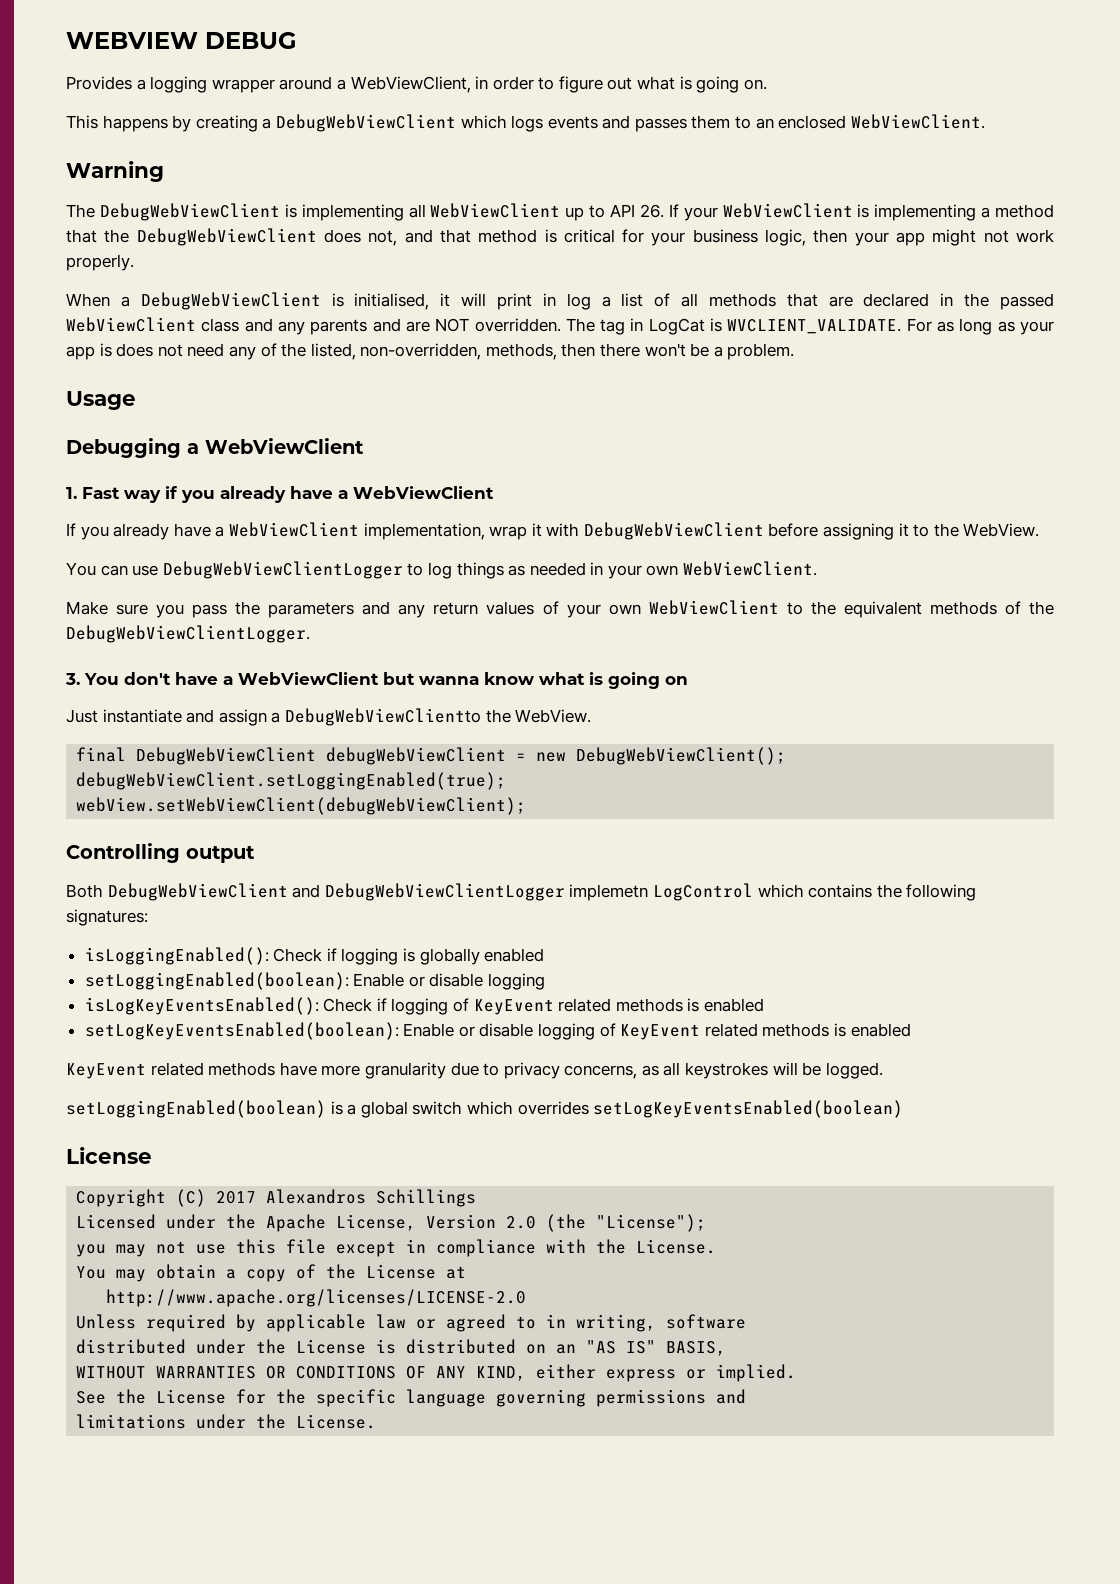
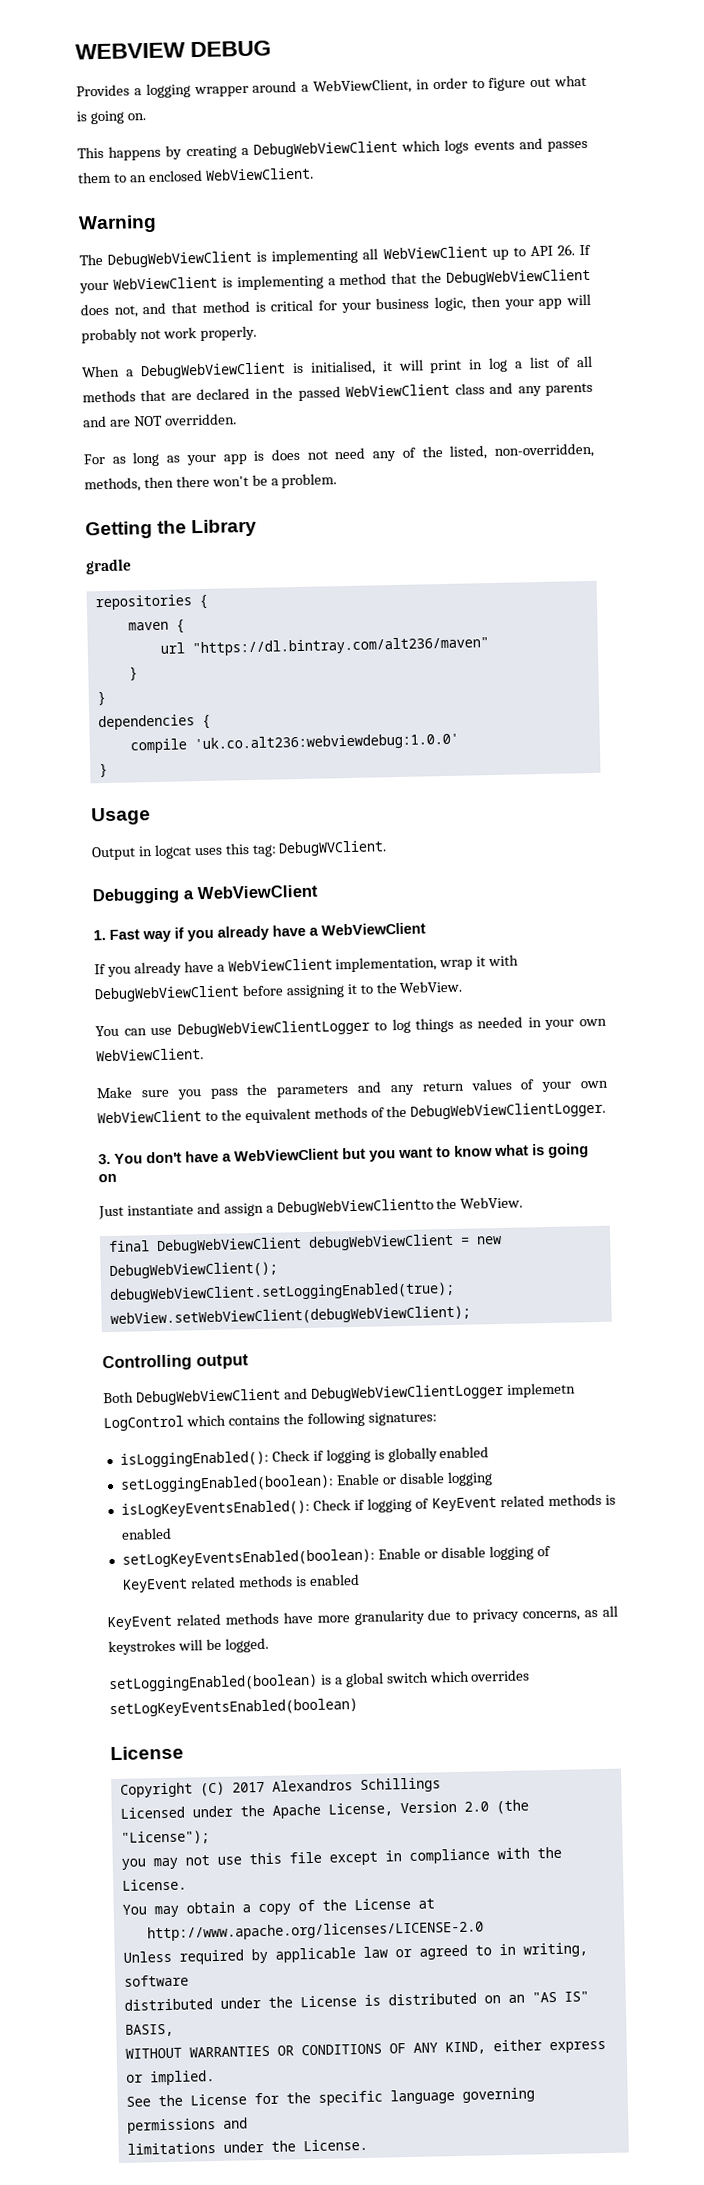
- The DebugWebViewClient is implementing all WebViewClient up to API 26. If your WebViewClient is implementing a method that the DebugWebViewClient does not, and that method is critical for your business logic, then your app might not work properly.
+ The DebugWebViewClient is implementing all WebViewClient up to API 26. If your WebViewClient is implementing a method that the DebugWebViewClient does not, and that method is critical for your business logic, then your app will probably not work properly.
- When a DebugWebViewClient is initialised, it will print in log a list of all methods that are declared in the passed WebViewClient class and any parents and are NOT overridden. The tag in LogCat is WVCLIENT_VALIDATE. For as long as your app is does not need any of the listed, non-overridden, methods, then there won't be a problem.
+ When a DebugWebViewClient is initialised, it will print in log a list of all methods that are declared in the passed WebViewClient class and any parents and are NOT overridden.
+ For as long as your app is does not need any of the listed, non-overridden, methods, then there won't be a problem.
+ Getting the Library
+ gradle
+ repositories {
+ maven {
+ url "https://dl.bintray.com/alt236/maven"
+ }
+ }
+ dependencies {
+ compile 'uk.co.alt236:webviewdebug:1.0.0'
+ }
  Usage
+ Output in logcat uses this tag: DebugWVClient.
- 3. You don't have a WebViewClient but wanna know what is going on
+ 3. You don't have a WebViewClient but you want to know what is going on

